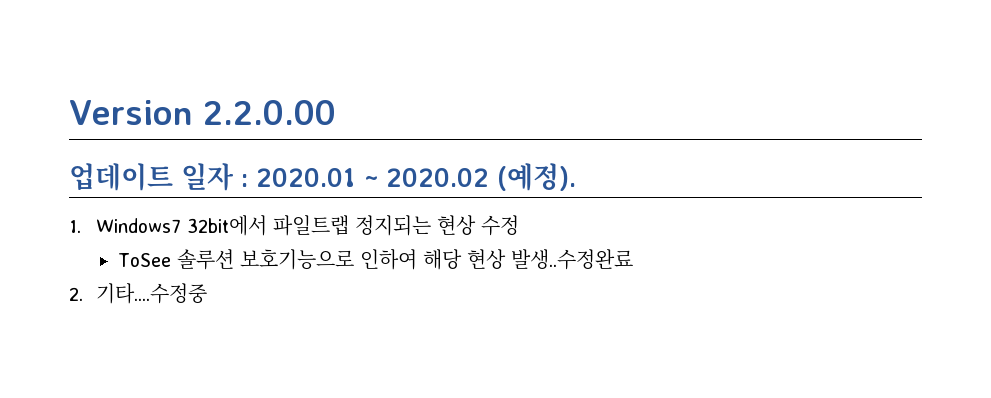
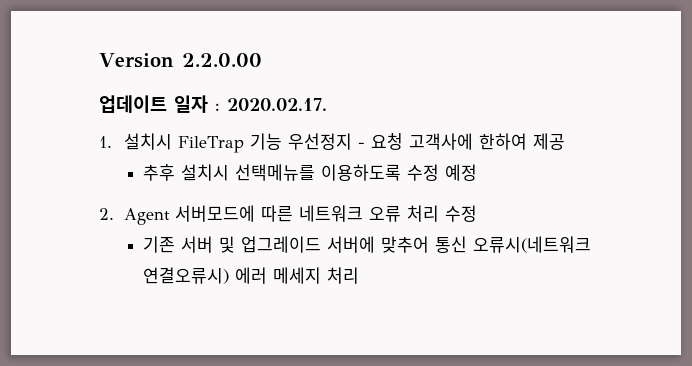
- 업데이트 일자 : 2020.01 ~ 2020.02 (예정).
- 1. Windows7 32bit에서 파일트랩 정지되는 현상 수정
- ToSee 솔루션 보호기능으로 인하여 해당 현상 발생..수정완료
- 2. 기타....수정중
+ 업데이트 일자 : 2020.02.17.
+ 1. 설치시 FileTrap 기능 우선정지 - 요청 고객사에 한하여 제공
+ 추후 설치시 선택메뉴를 이용하도록 수정 예정
+ 2. Agent 서버모드에 따른 네트워크 오류 처리 수정
+ 기존 서버 및 업그레이드 서버에 맞추어 통신 오류시(네트워크 연결오류시) 에러 메세지 처리

